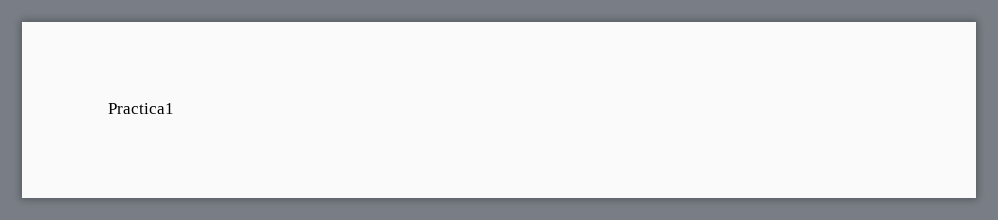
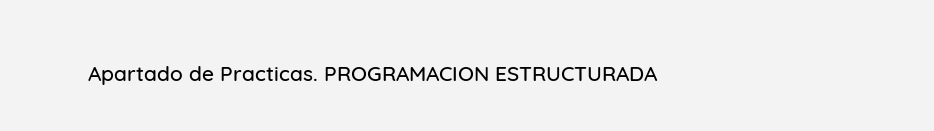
- Practica1
+ Apartado de Practicas. PROGRAMACION ESTRUCTURADA

